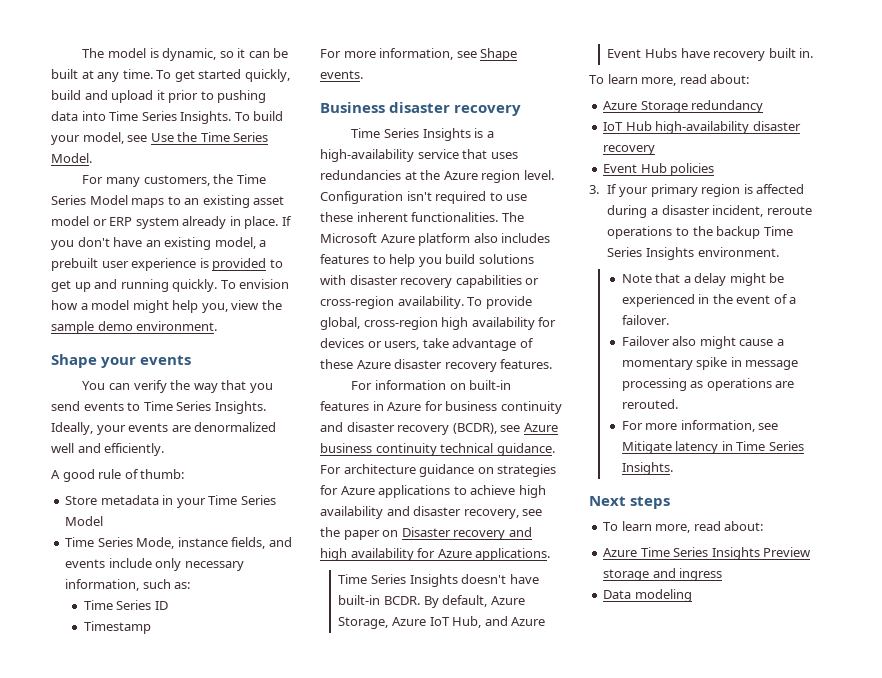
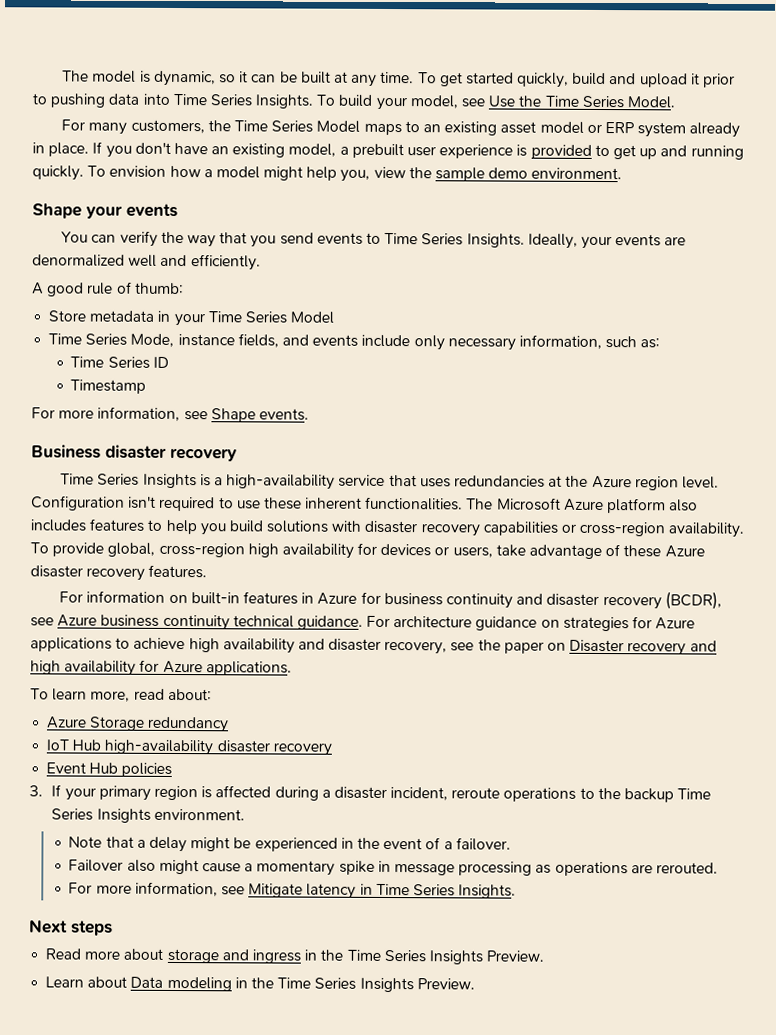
- Time Series Insights doesn't have built-in BCDR. By default, Azure Storage, Azure IoT Hub, and Azure Event Hubs have recovery built in.
  Next steps
- To learn more, read about:
- Azure Time Series Insights Preview storage and ingress
- Data modeling
+ Read more about storage and ingress in the Time Series Insights Preview.
+ Learn about Data modeling in the Time Series Insights Preview.

